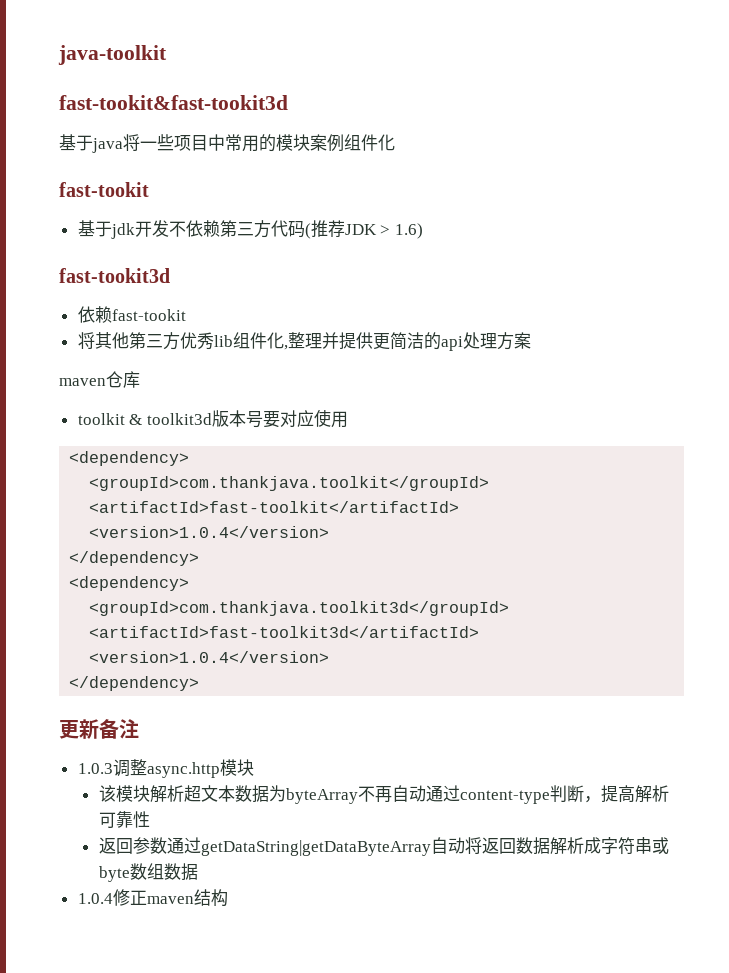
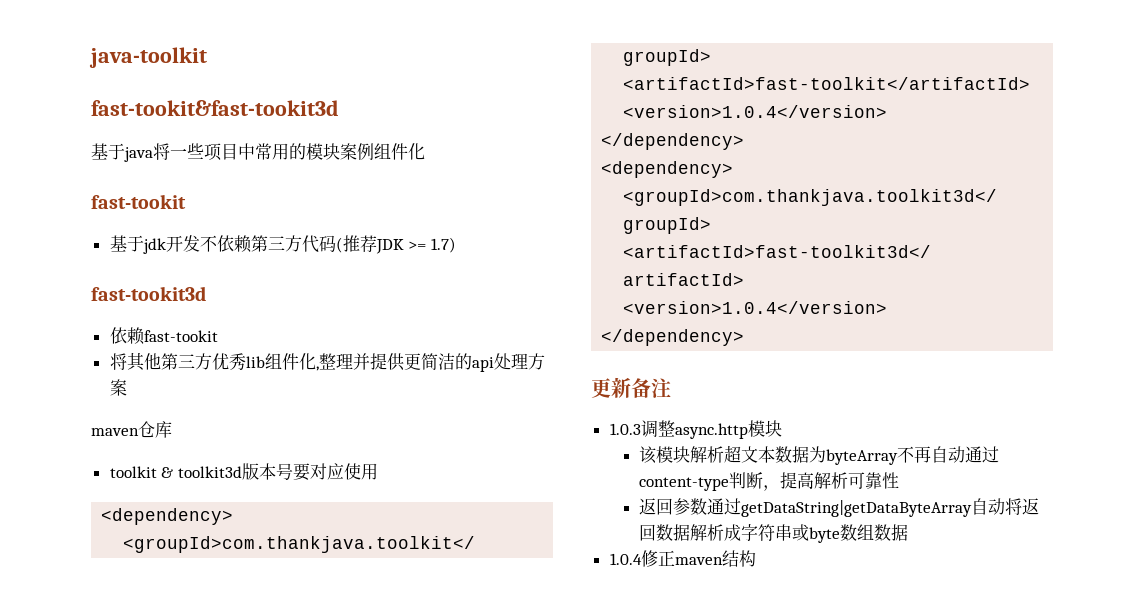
- 基于jdk开发不依赖第三方代码(推荐JDK > 1.6)
+ 基于jdk开发不依赖第三方代码(推荐JDK >= 1.7)

